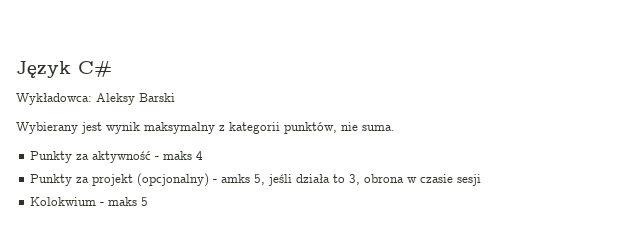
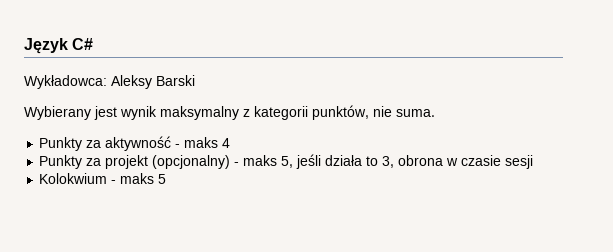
- Punkty za projekt (opcjonalny) - amks 5, jeśli działa to 3, obrona w czasie sesji
+ Punkty za projekt (opcjonalny) - maks 5, jeśli działa to 3, obrona w czasie sesji

